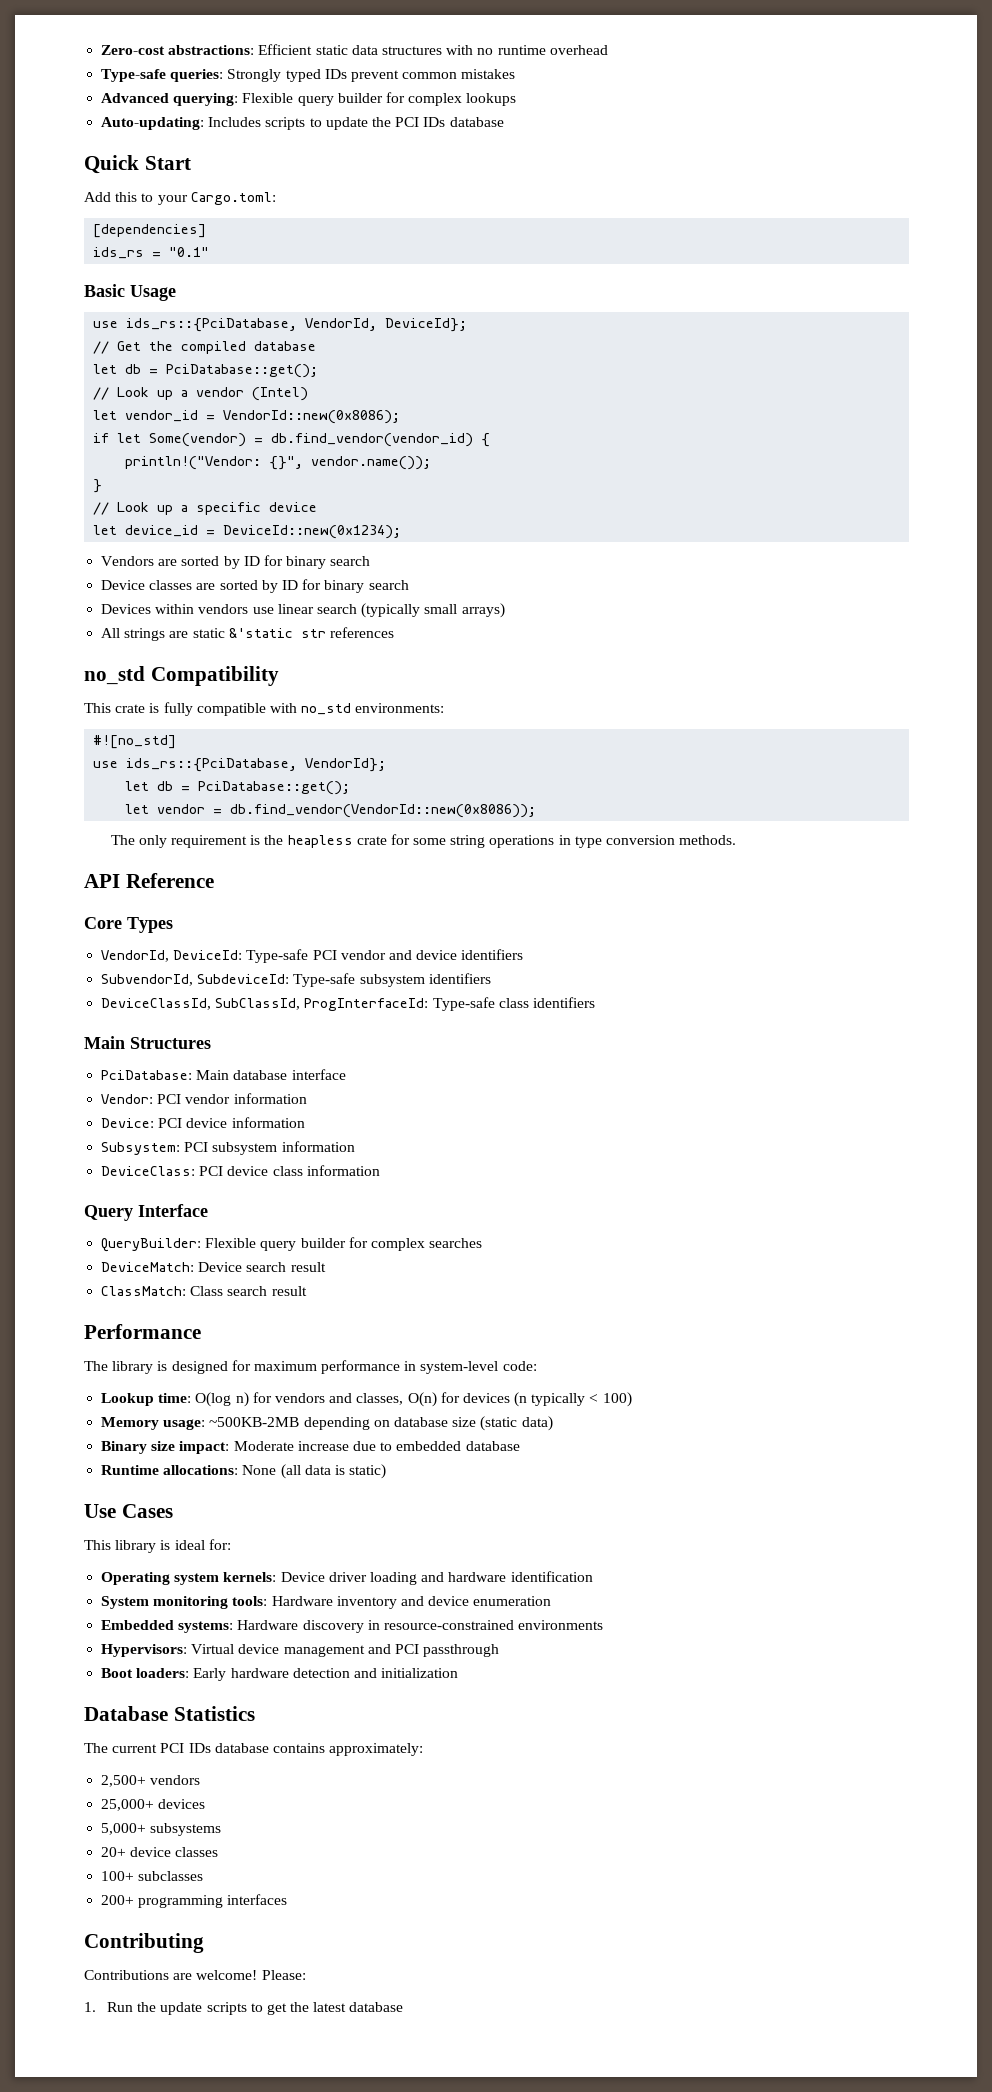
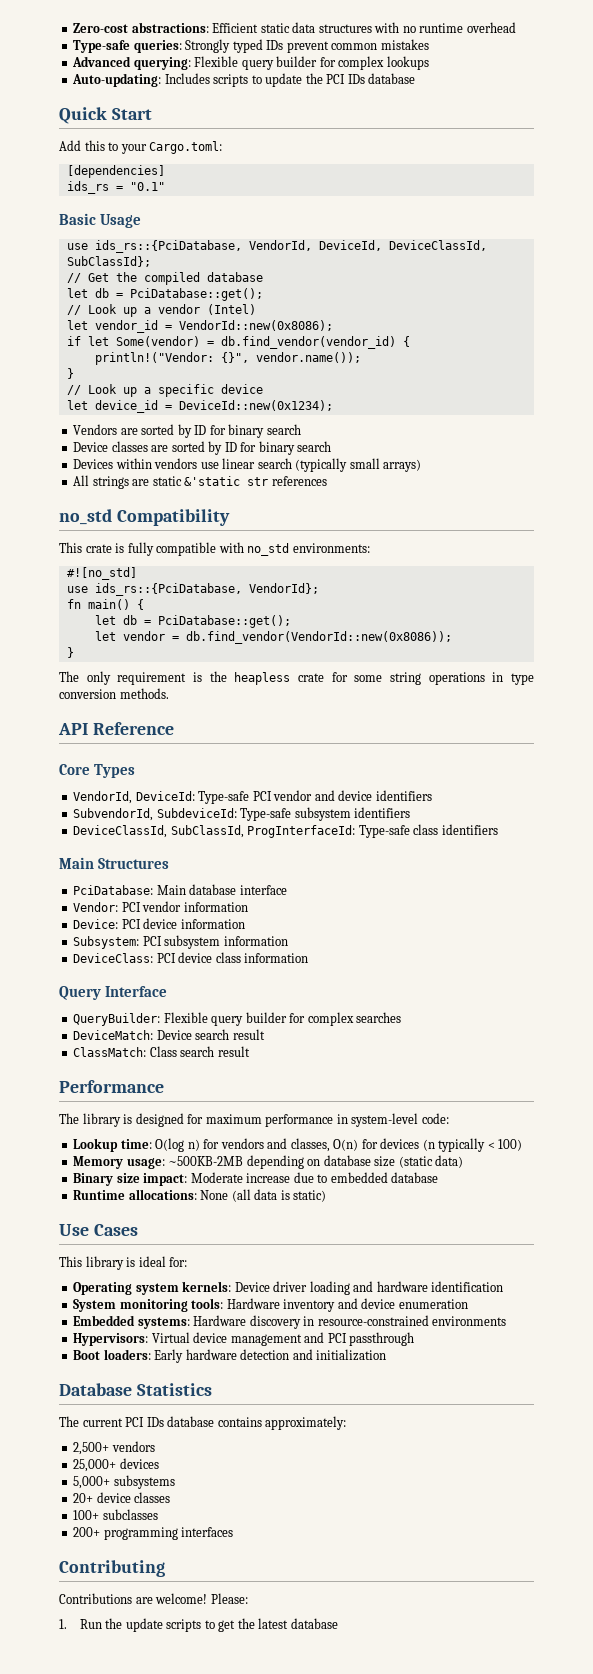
- use ids_rs::{PciDatabase, VendorId, DeviceId};
+ use ids_rs::{PciDatabase, VendorId, DeviceId, DeviceClassId, SubClassId};
+ fn main() {
  let vendor = db.find_vendor(VendorId::new(0x8086));
+ }

